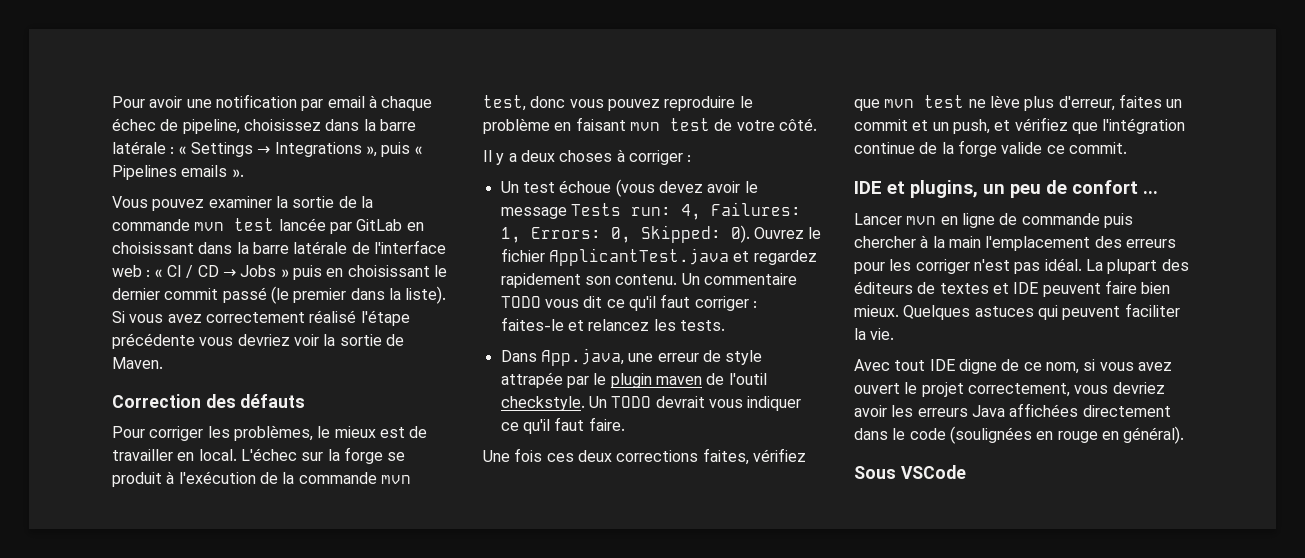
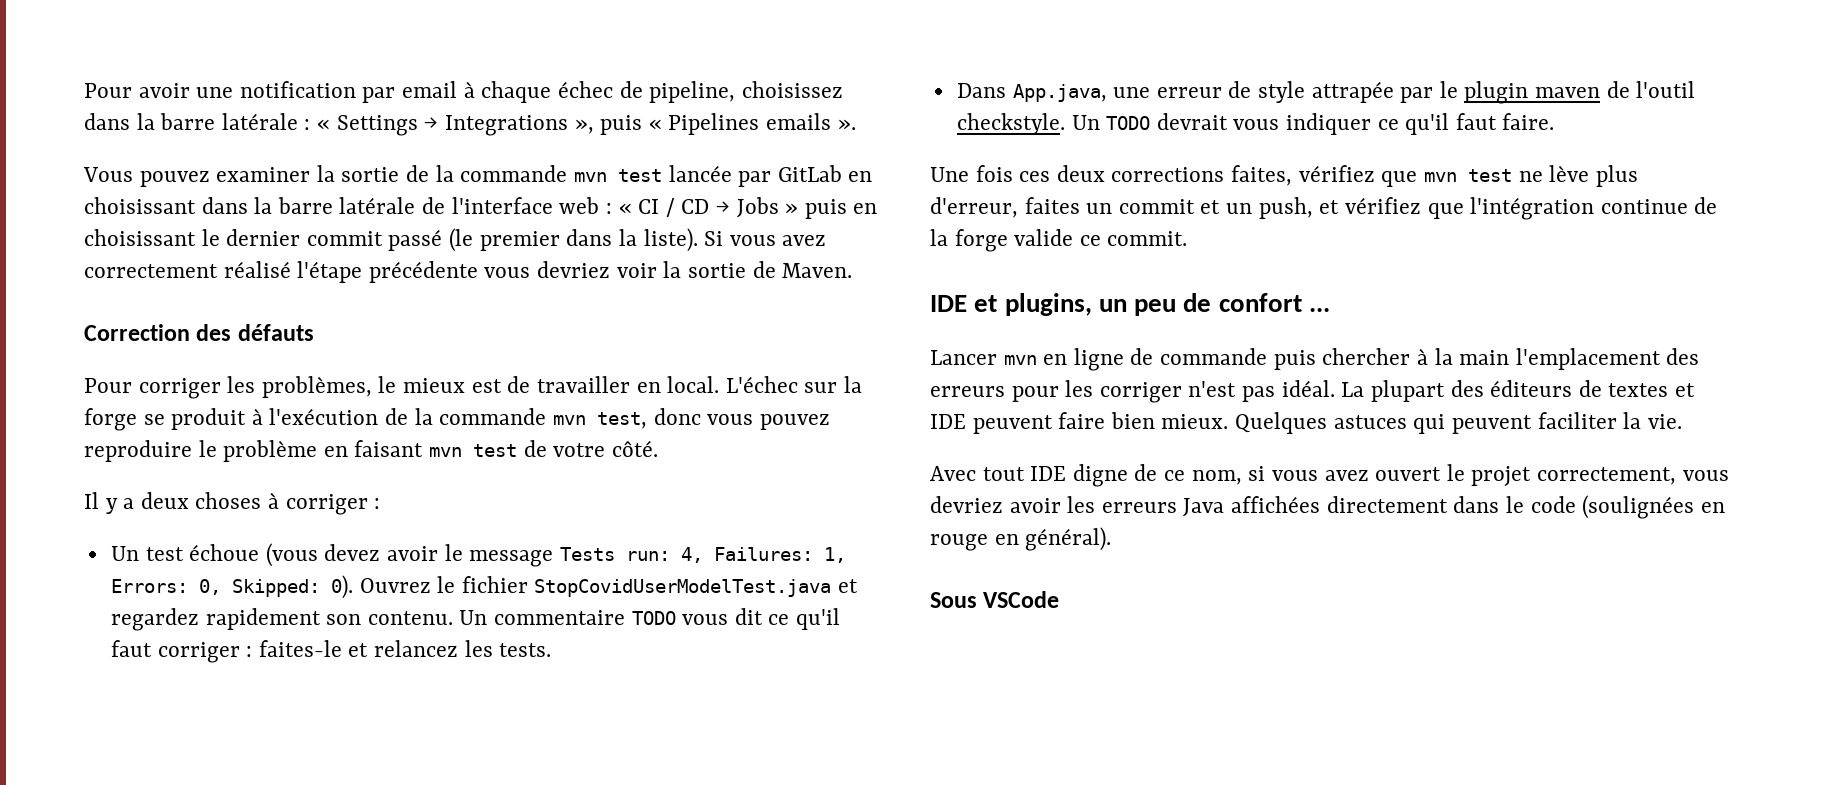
- Ouvrez le fichier ApplicantTest.java et regardez rapidement son contenu.
+ Ouvrez le fichier StopCovidUserModelTest.java et regardez rapidement son contenu.

